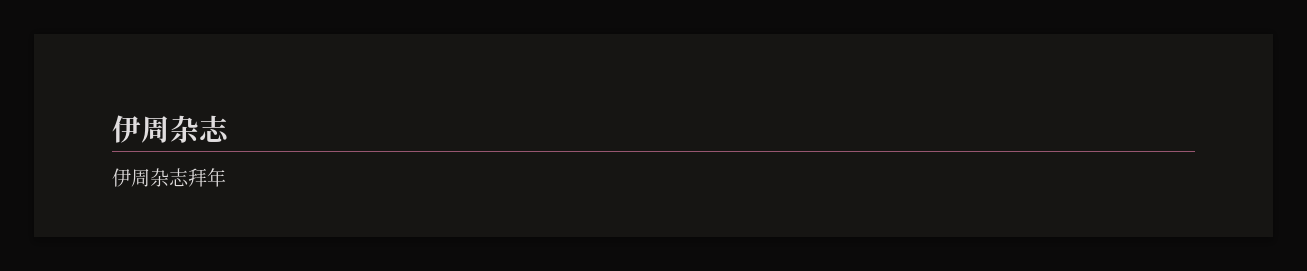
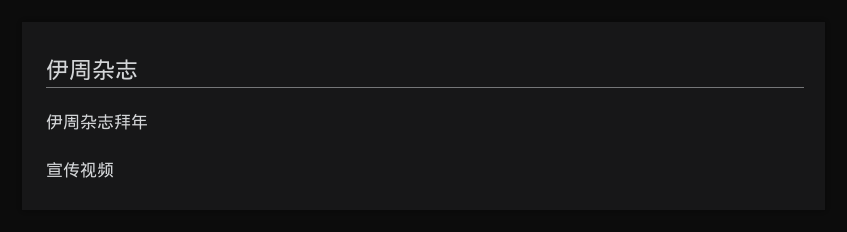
+ 宣传视频

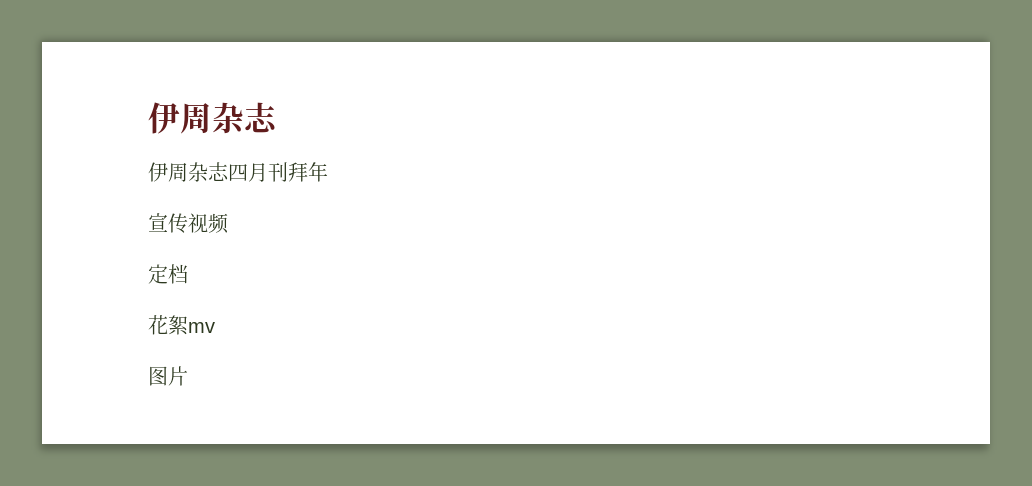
- 伊周杂志拜年
+ 伊周杂志四月刊拜年
+ 定档
+ 花絮mv
+ 图片

